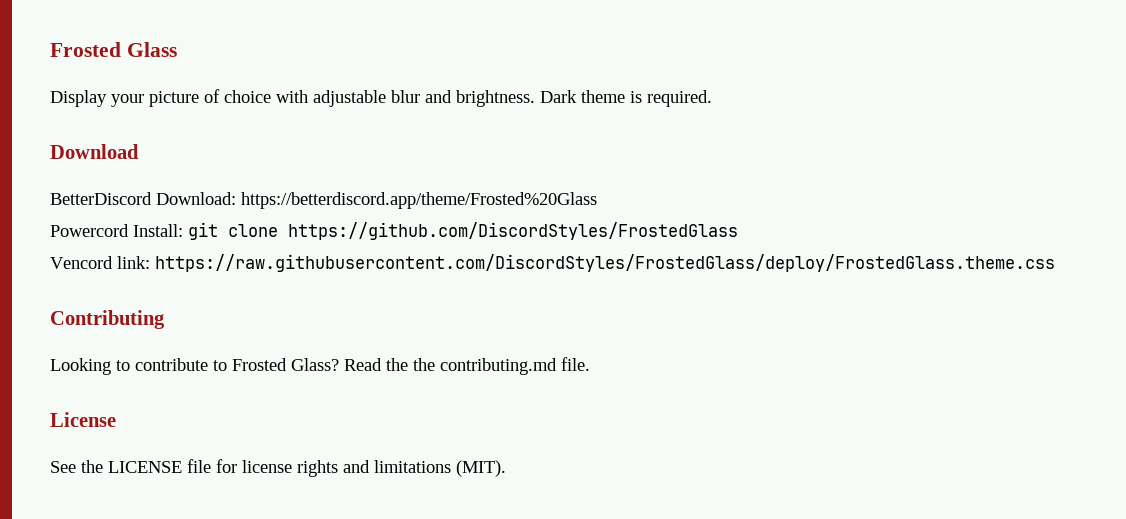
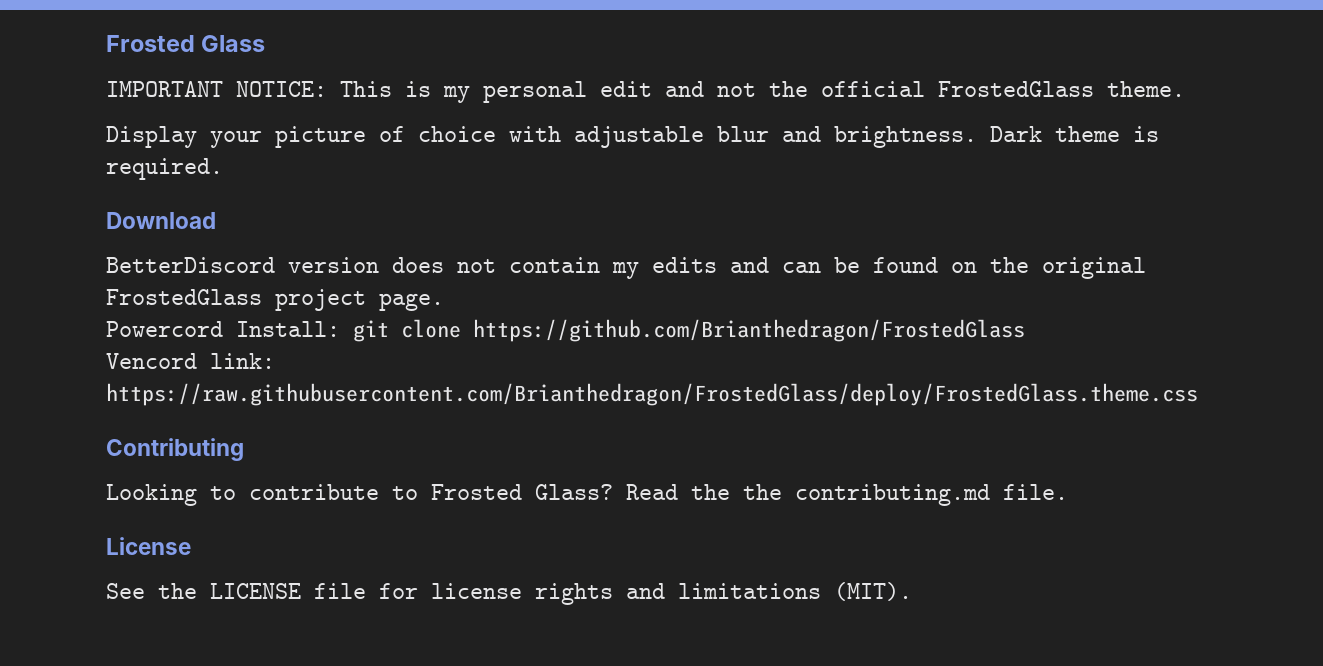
+ IMPORTANT NOTICE: This is my personal edit and not the official FrostedGlass theme.
- BetterDiscord Download: https://betterdiscord.app/theme/Frosted%20Glass
+ BetterDiscord version does not contain my edits and can be found on the original FrostedGlass project page.
- Powercord Install: git clone https://github.com/DiscordStyles/FrostedGlass
+ Powercord Install: git clone https://github.com/Brianthedragon/FrostedGlass
- Vencord link: https://raw.githubusercontent.com/DiscordStyles/FrostedGlass/deploy/FrostedGlass.theme.css
+ Vencord link: https://raw.githubusercontent.com/Brianthedragon/FrostedGlass/deploy/FrostedGlass.theme.css

